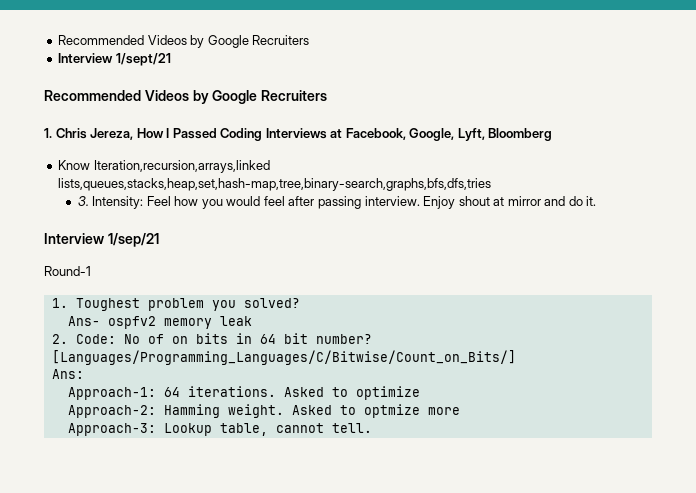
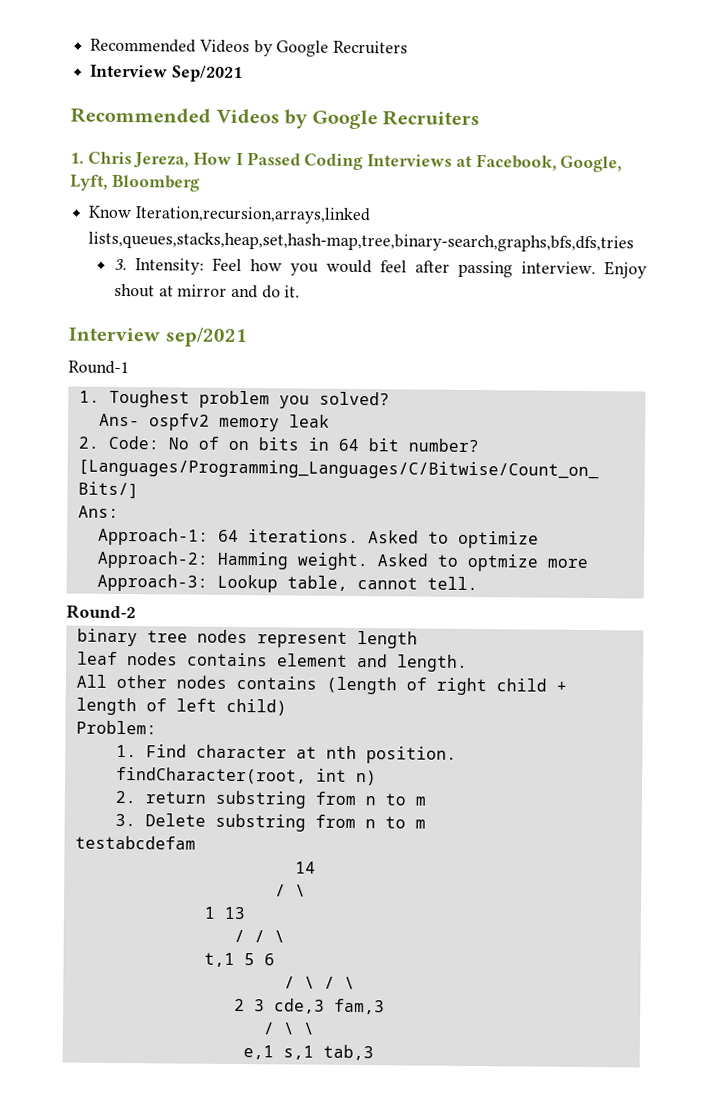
- Interview 1/sept/21
+ Interview Sep/2021
- Interview 1/sep/21
+ Interview sep/2021
+ Round-2
+ binary tree nodes represent length
+ leaf nodes contains element and length.
+ All other nodes contains (length of right child + length of left child)
+ Problem:
+ 1. Find character at nth position. findCharacter(root, int n)
+ 2. return substring from n to m
+ 3. Delete substring from n to m
+ testabcdefam
+ 14
+ / \
+ 1 13
+ / / \
+ t,1 5 6
+ / \ / \
+ 2 3 cde,3 fam,3
+ / \ \
+ e,1 s,1 tab,3

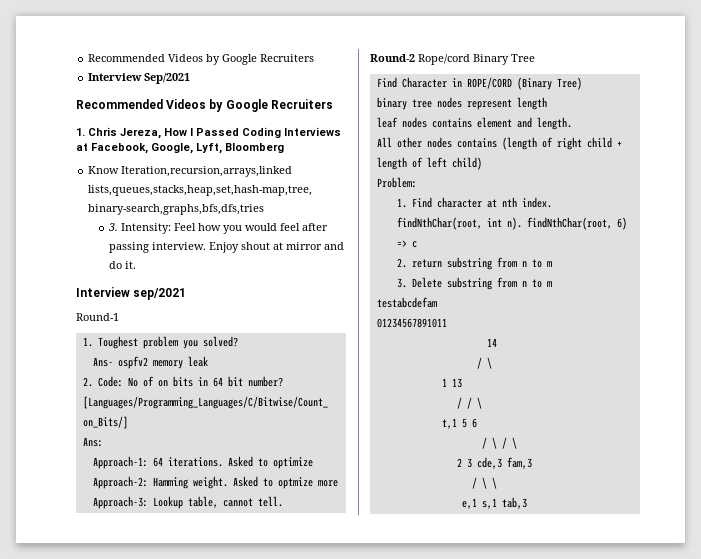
- Round-2
+ Round-2 Rope/cord Binary Tree
+ Find Character in ROPE/CORD (Binary Tree)
- 1. Find character at nth position. findCharacter(root, int n)
+ 1. Find character at nth index. findNthChar(root, int n). findNthChar(root, 6) => c
+ 01234567891011

